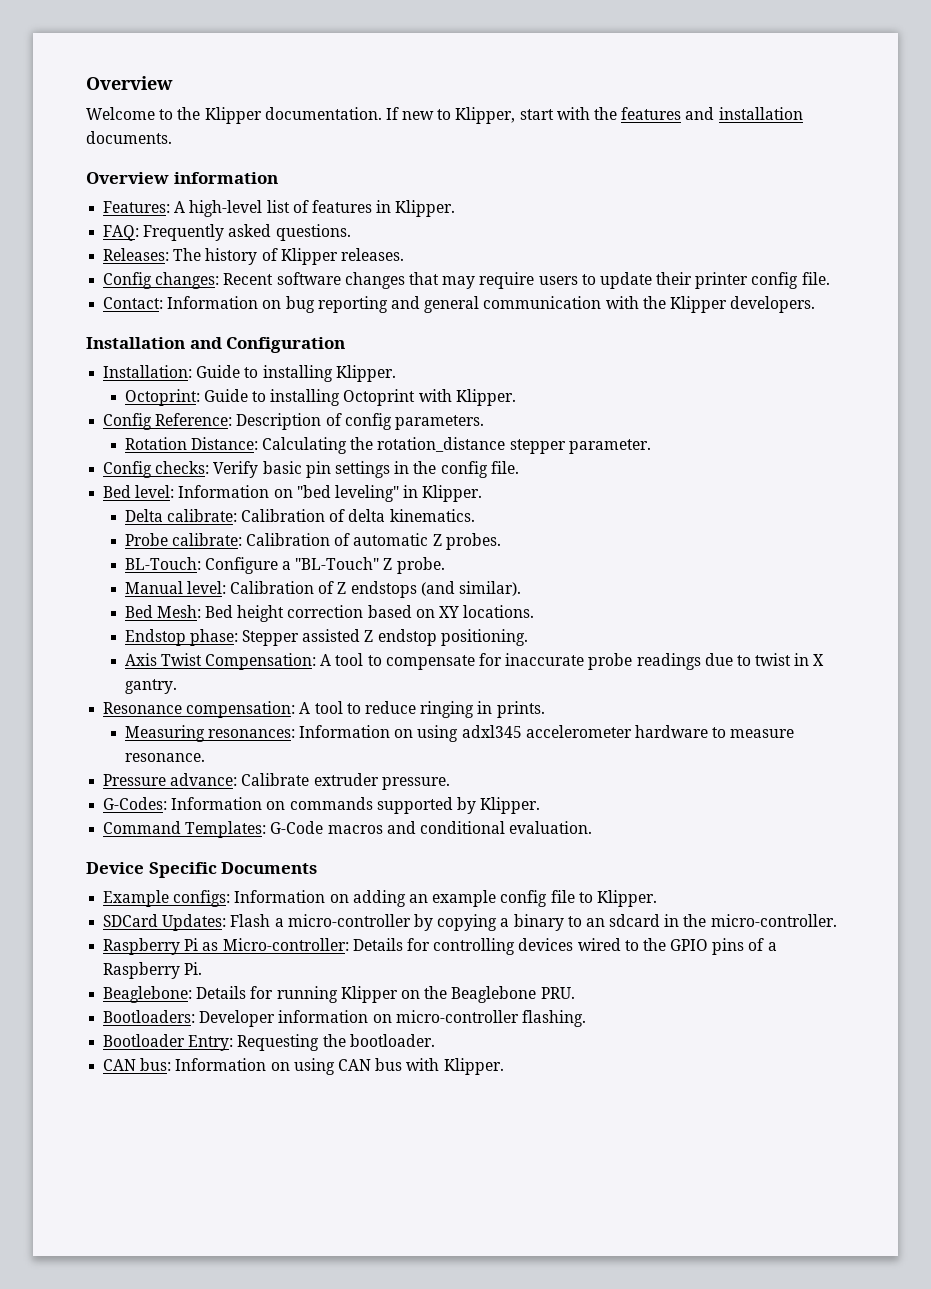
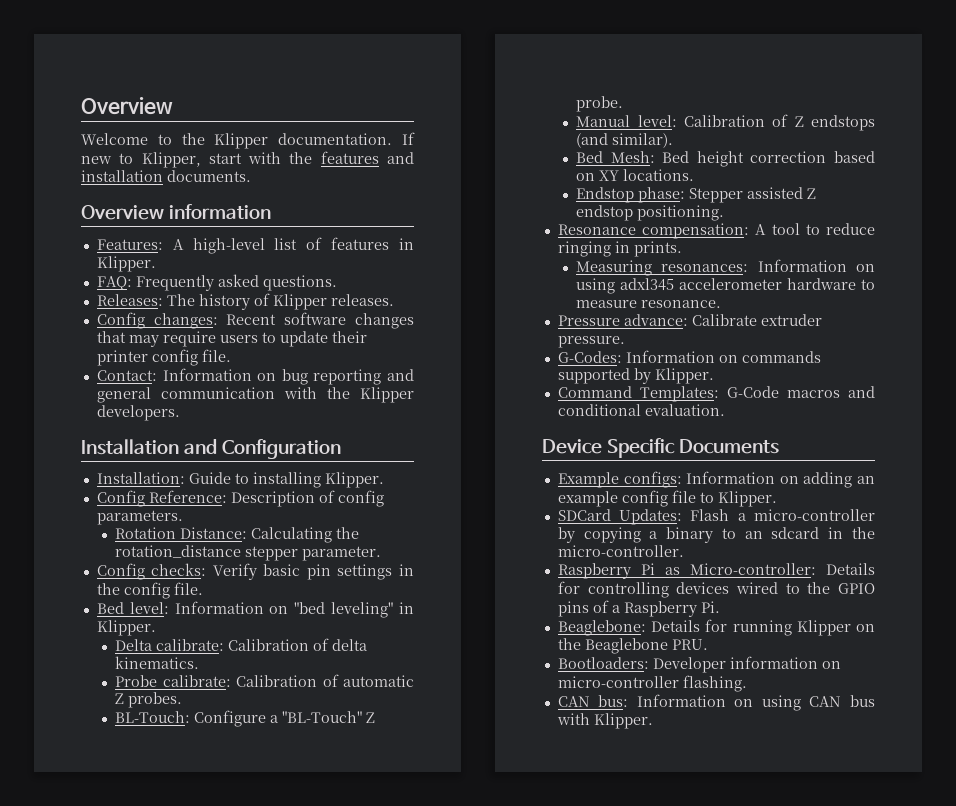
- Octoprint: Guide to installing Octoprint with Klipper.
- Axis Twist Compensation: A tool to compensate for inaccurate probe readings due to twist in X gantry.
- Bootloader Entry: Requesting the bootloader.

